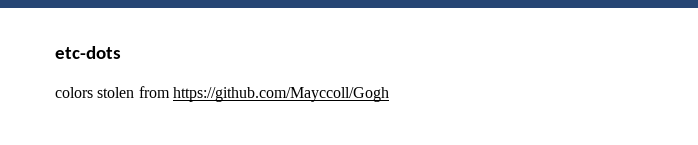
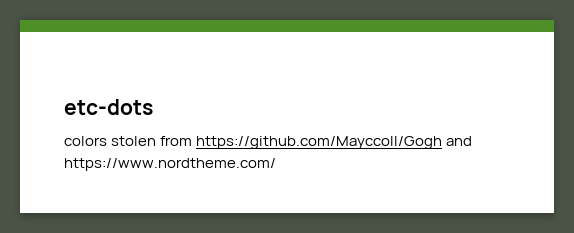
- colors stolen from https://github.com/Mayccoll/Gogh
+ colors stolen from https://github.com/Mayccoll/Gogh and https://www.nordtheme.com/

